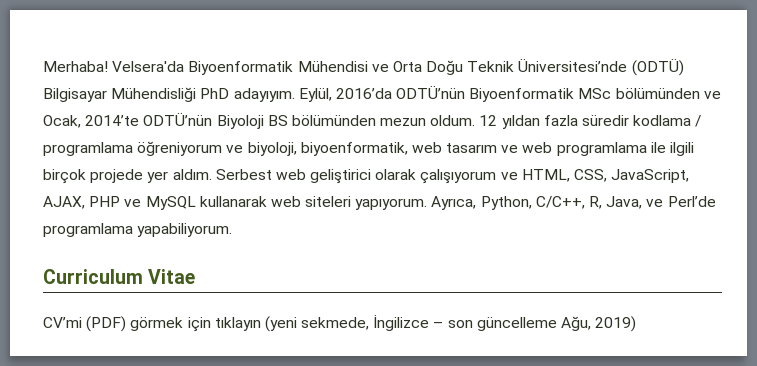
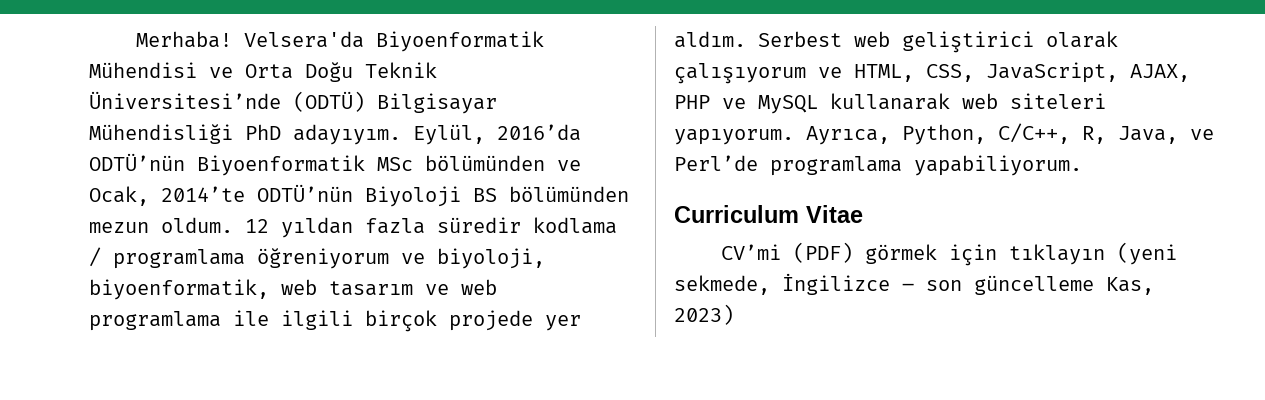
- CV’mi (PDF) görmek için tıklayın (yeni sekmede, İngilizce – son güncelleme Ağu, 2019)
+ CV’mi (PDF) görmek için tıklayın (yeni sekmede, İngilizce – son güncelleme Kas, 2023)

